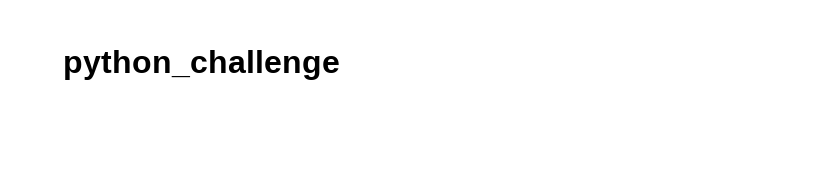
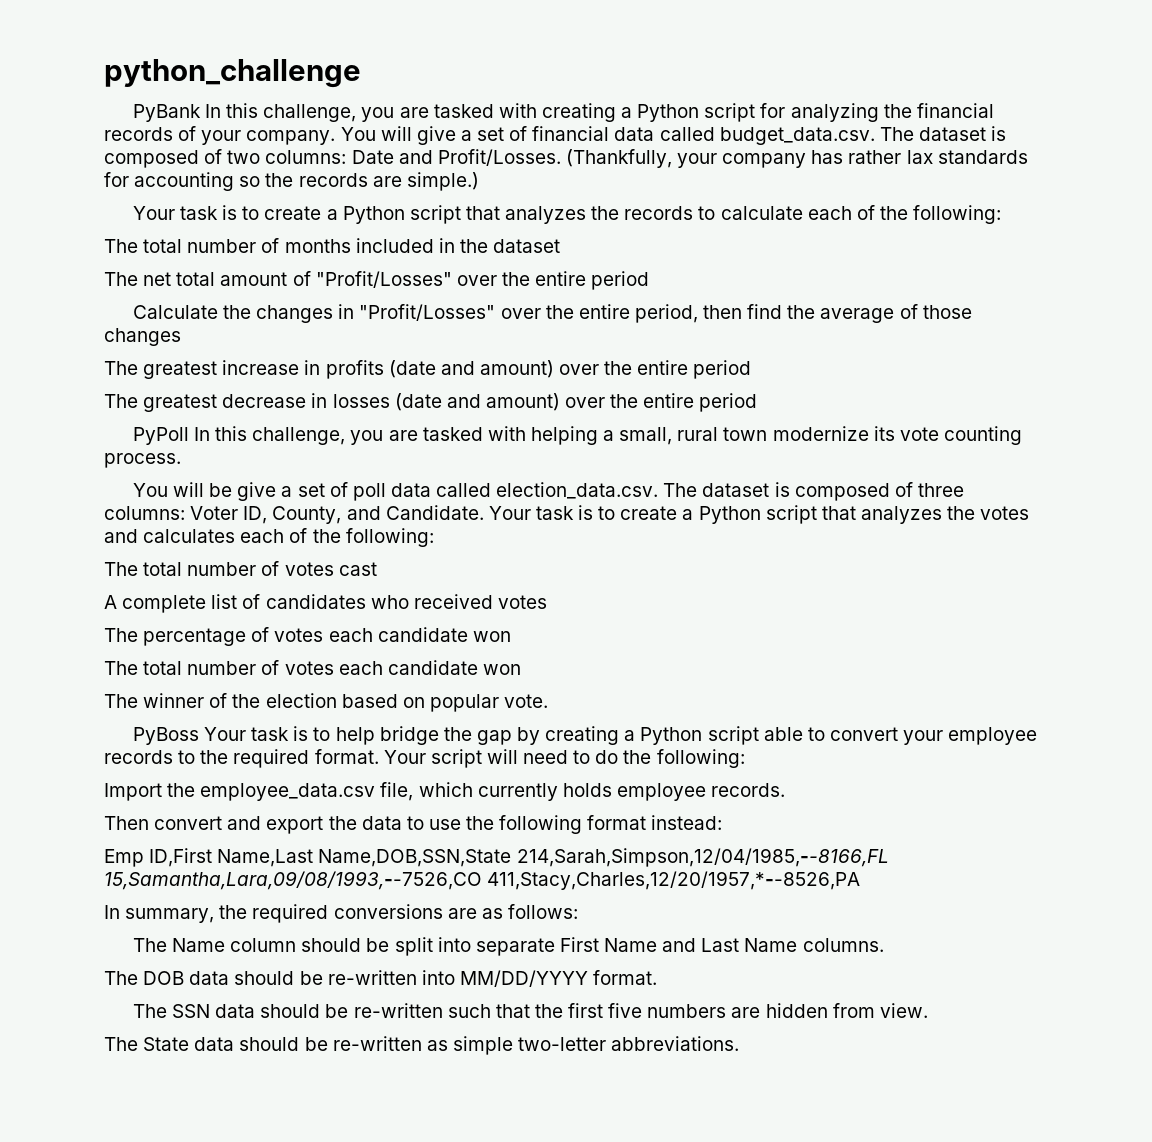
+ PyBank In this challenge, you are tasked with creating a Python script for analyzing the financial records of your company. You will give a set of financial data called budget_data.csv. The dataset is composed of two columns: Date and Profit/Losses. (Thankfully, your company has rather lax standards for accounting so the records are simple.)
+ Your task is to create a Python script that analyzes the records to calculate each of the following:
+ The total number of months included in the dataset
+ The net total amount of "Profit/Losses" over the entire period
+ Calculate the changes in "Profit/Losses" over the entire period, then find the average of those changes
+ The greatest increase in profits (date and amount) over the entire period
+ The greatest decrease in losses (date and amount) over the entire period
+ PyPoll In this challenge, you are tasked with helping a small, rural town modernize its vote counting process.
+ You will be give a set of poll data called election_data.csv. The dataset is composed of three columns: Voter ID, County, and Candidate. Your task is to create a Python script that analyzes the votes and calculates each of the following:
+ The total number of votes cast
+ A complete list of candidates who received votes
+ The percentage of votes each candidate won
+ The total number of votes each candidate won
+ The winner of the election based on popular vote.
+ PyBoss Your task is to help bridge the gap by creating a Python script able to convert your employee records to the required format. Your script will need to do the following:
+ Import the employee_data.csv file, which currently holds employee records.
+ Then convert and export the data to use the following format instead:
+ Emp ID,First Name,Last Name,DOB,SSN,State 214,Sarah,Simpson,12/04/1985,--8166,FL 15,Samantha,Lara,09/08/1993,--7526,CO 411,Stacy,Charles,12/20/1957,*--8526,PA
+ In summary, the required conversions are as follows:
+ The Name column should be split into separate First Name and Last Name columns.
+ The DOB data should be re-written into MM/DD/YYYY format.
+ The SSN data should be re-written such that the first five numbers are hidden from view.
+ The State data should be re-written as simple two-letter abbreviations.

